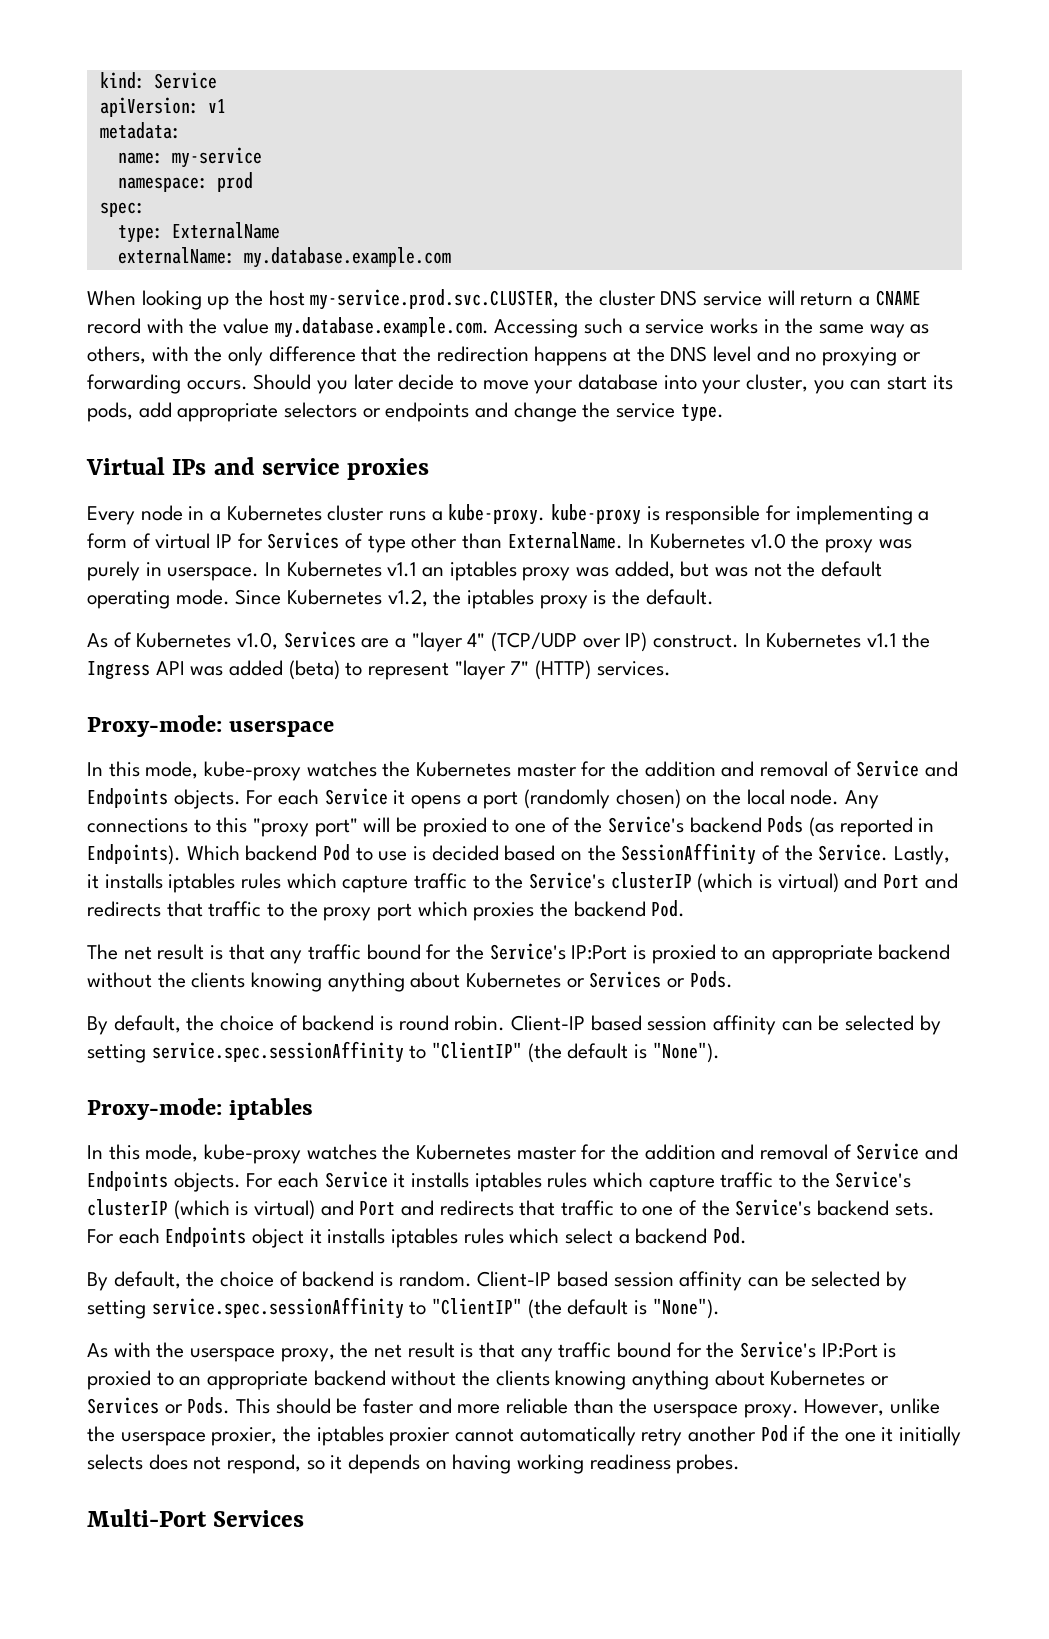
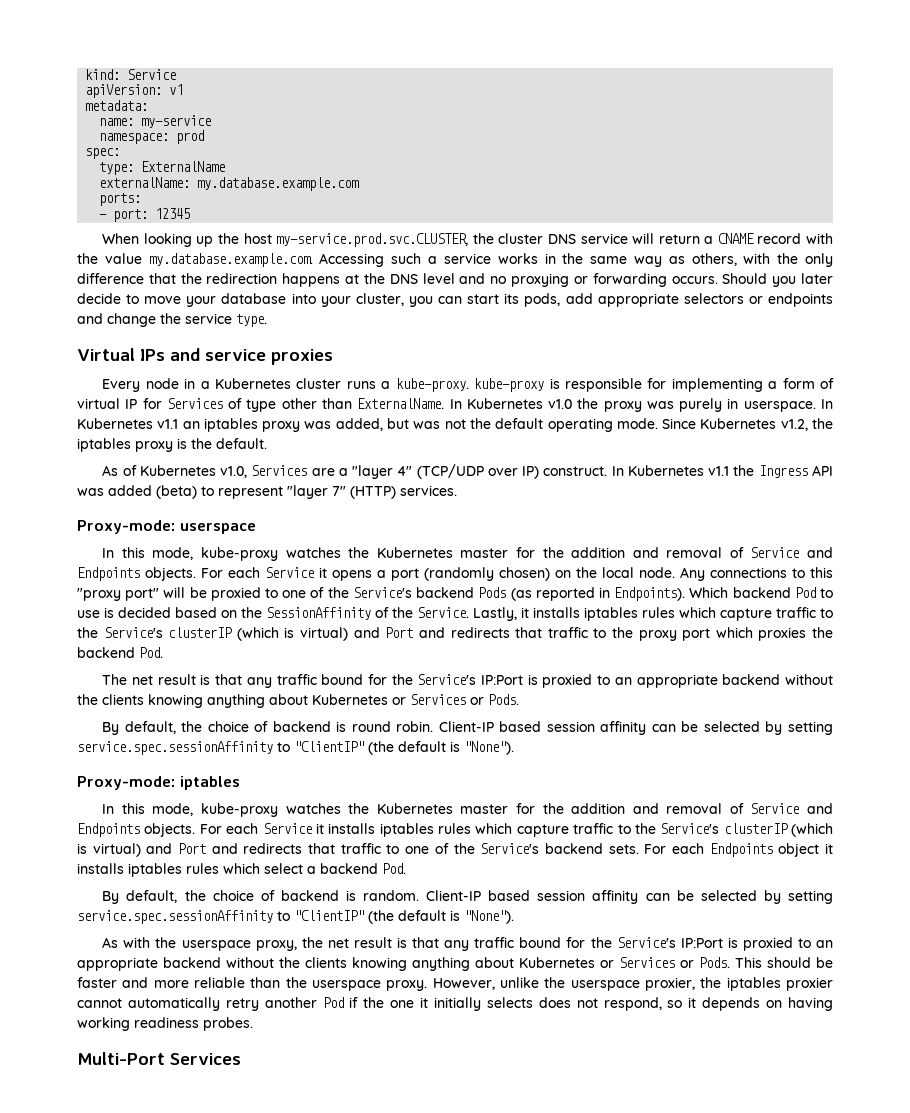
+ ports:
+ - port: 12345

